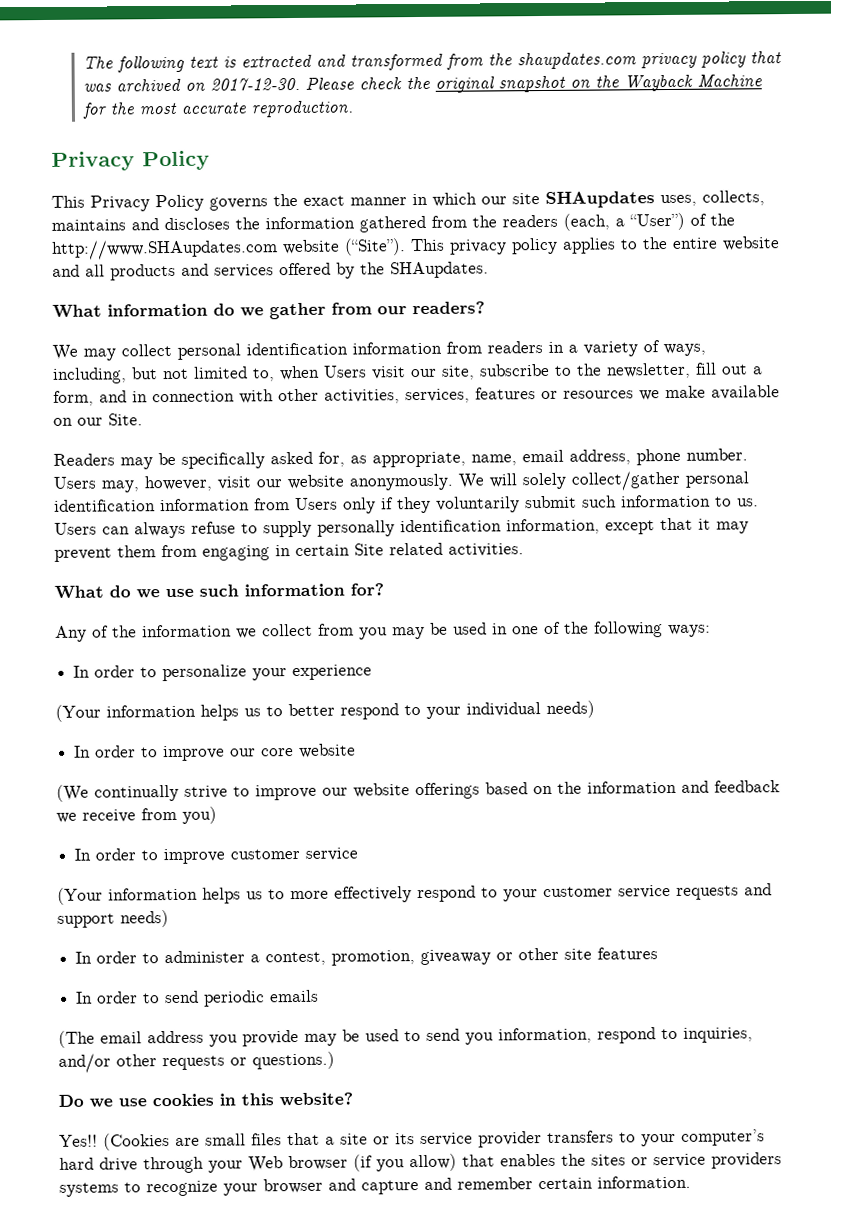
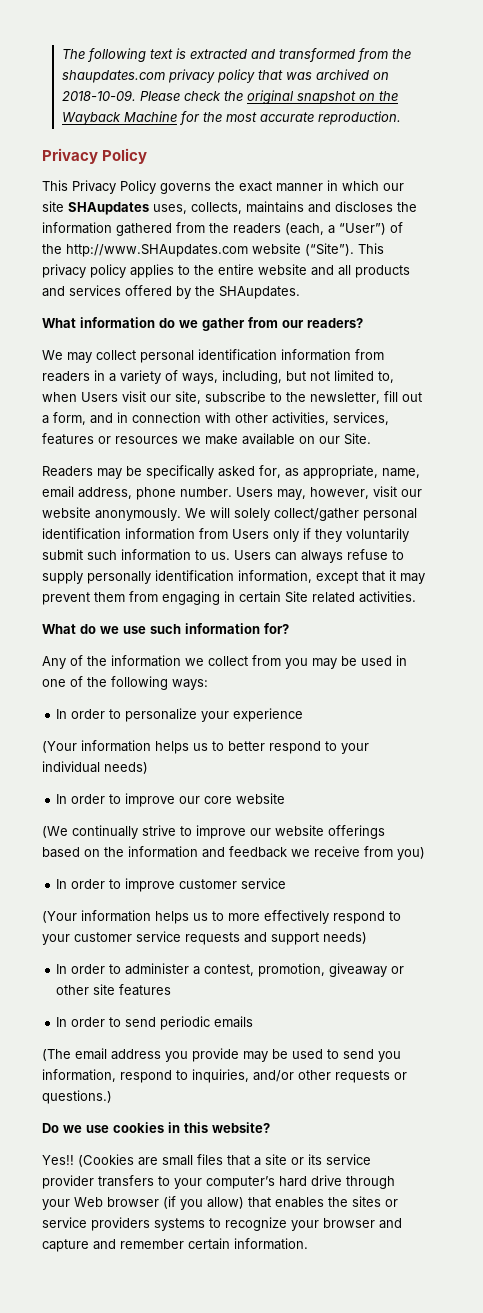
- The following text is extracted and transformed from the shaupdates.com privacy policy that was archived on 2017-12-30.
+ The following text is extracted and transformed from the shaupdates.com privacy policy that was archived on 2018-10-09.

